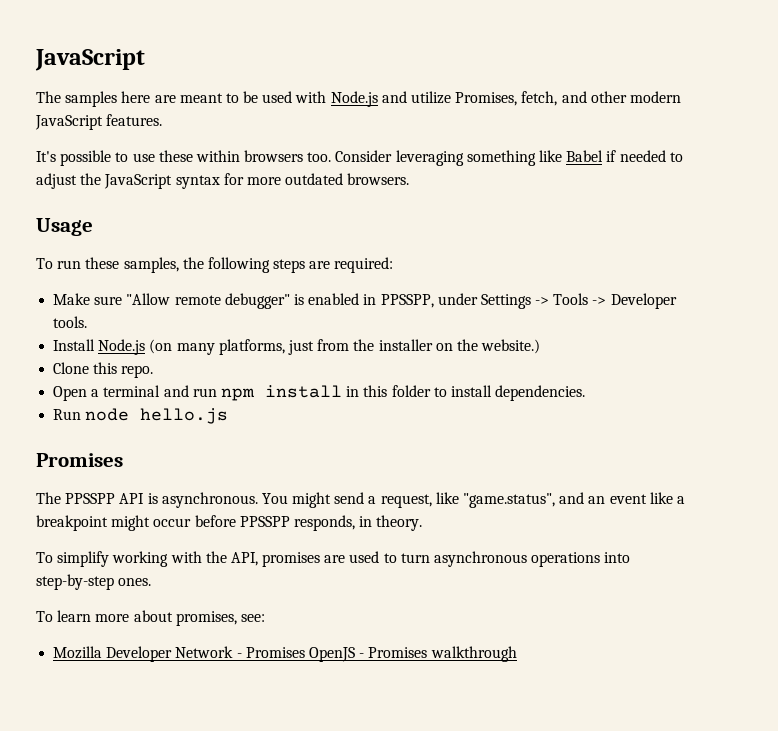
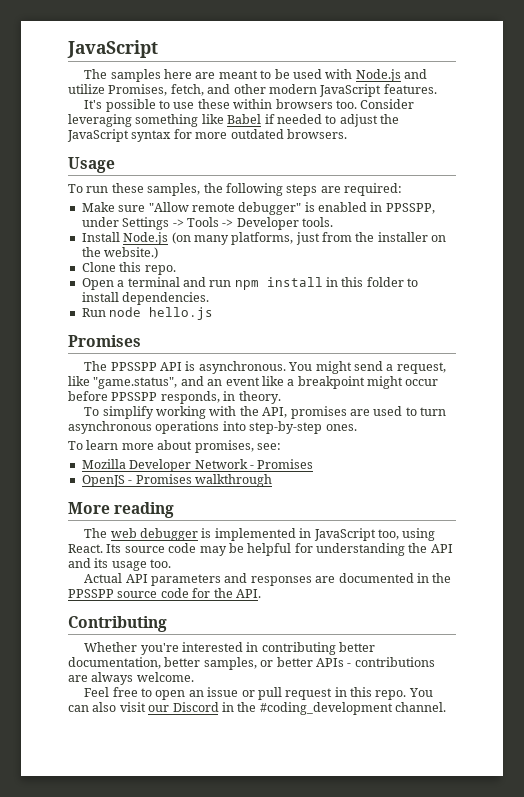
- Mozilla Developer Network - Promises OpenJS - Promises walkthrough
+ Mozilla Developer Network - Promises
+ OpenJS - Promises walkthrough
+ More reading
+ The web debugger is implemented in JavaScript too, using React. Its source code may be helpful for understanding the API and its usage too.
+ Actual API parameters and responses are documented in the PPSSPP source code for the API.
+ Contributing
+ Whether you're interested in contributing better documentation, better samples, or better APIs - contributions are always welcome.
+ Feel free to open an issue or pull request in this repo. You can also visit our Discord in the #coding_development channel.

